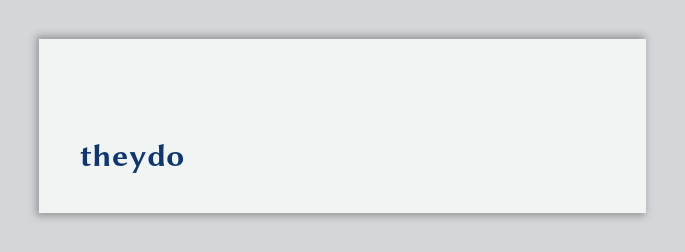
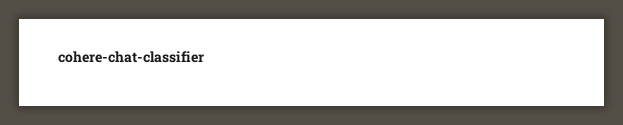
- theydo
+ cohere-chat-classifier

